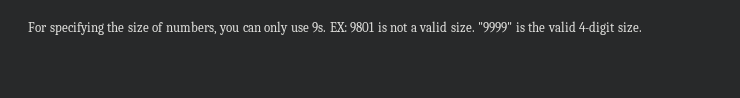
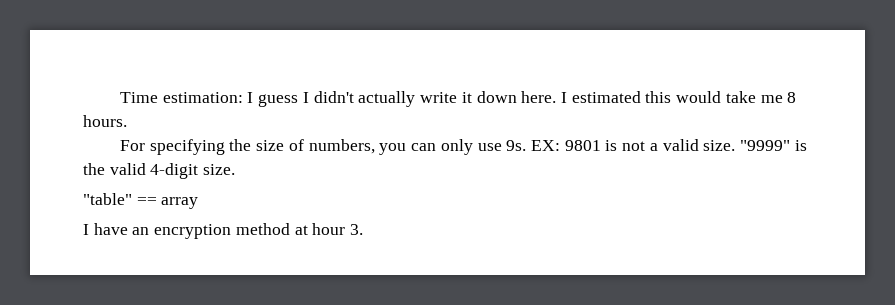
+ Time estimation: I guess I didn't actually write it down here. I estimated this would take me 8 hours.
+ "table" == array
+ I have an encryption method at hour 3.

